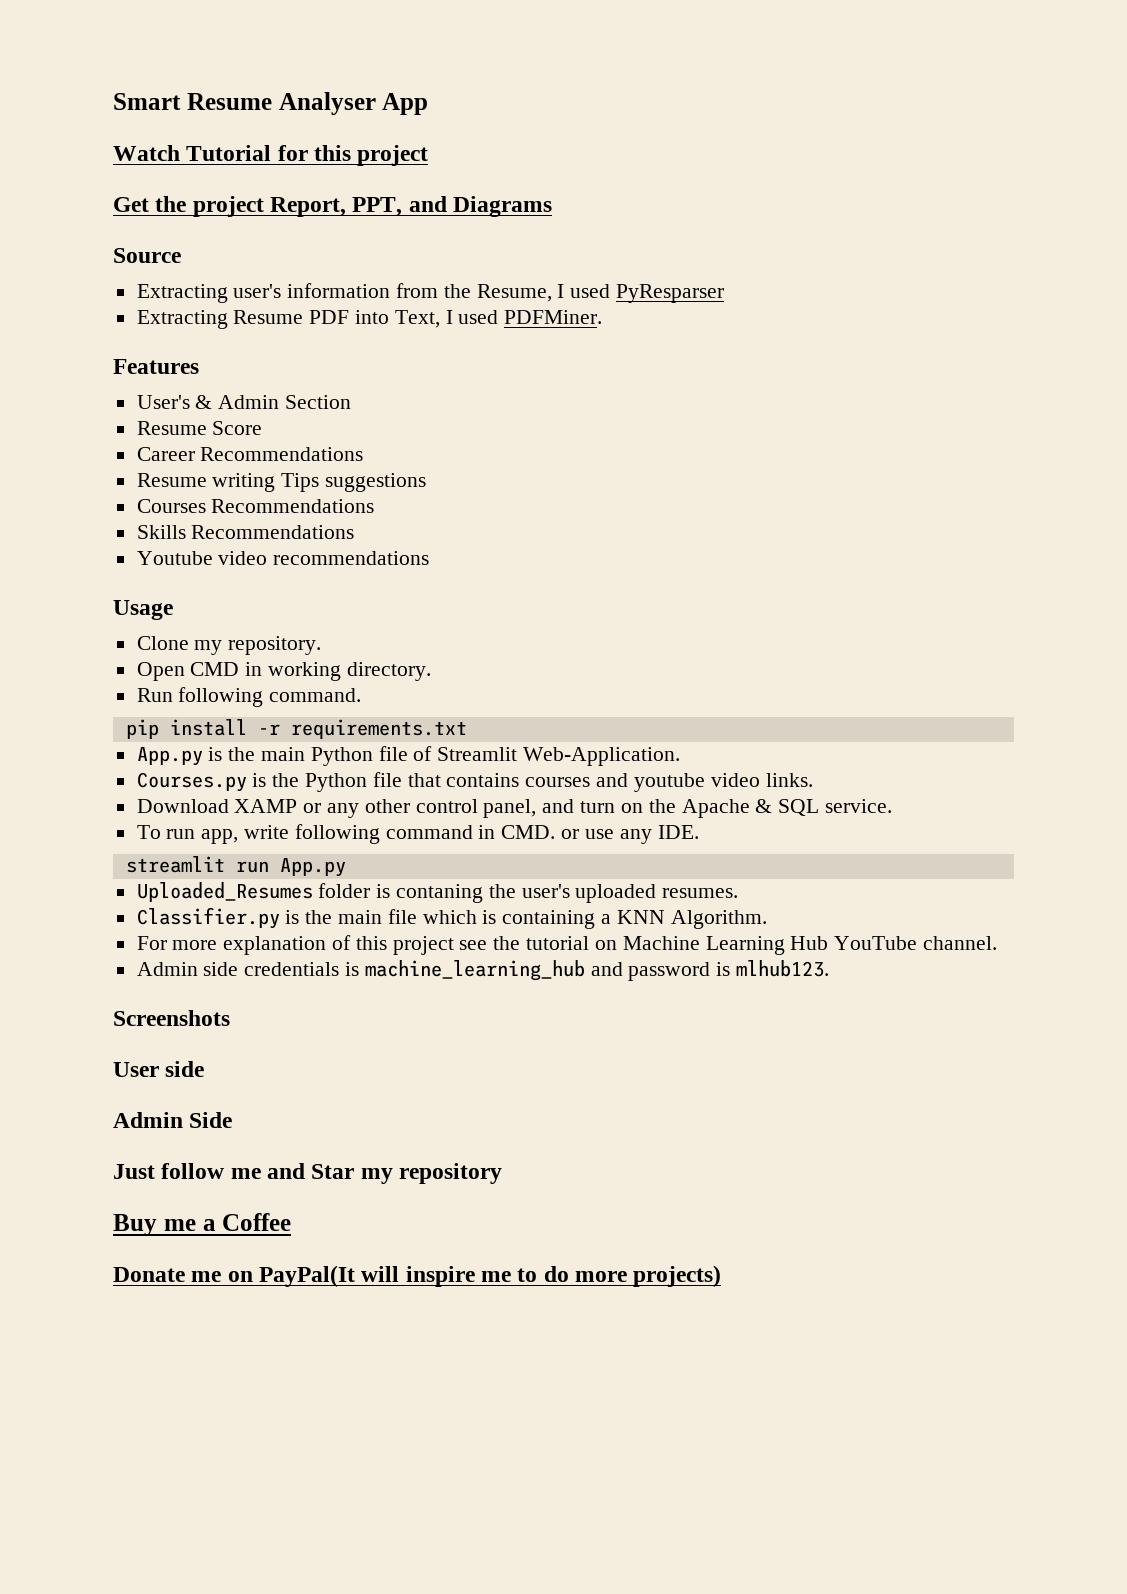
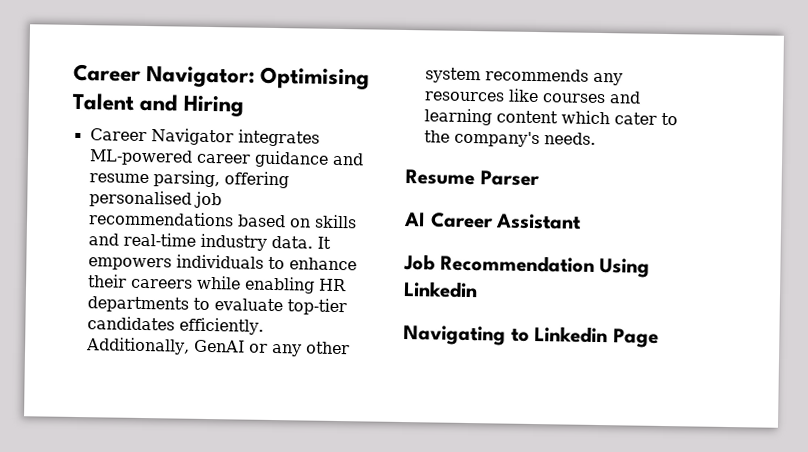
- Smart Resume Analyser App
- Watch Tutorial for this project
- Get the project Report, PPT, and Diagrams
- Source
- Extracting user's information from the Resume, I used PyResparser
- Extracting Resume PDF into Text, I used PDFMiner.
- Features
- User's & Admin Section
- Resume Score
- Career Recommendations
- Resume writing Tips suggestions
- Courses Recommendations
- Skills Recommendations
- Youtube video recommendations
- Usage
- Clone my repository.
- Open CMD in working directory.
- Run following command.
- pip install -r requirements.txt
- App.py is the main Python file of Streamlit Web-Application.
- Courses.py is the Python file that contains courses and youtube video links.
- Download XAMP or any other control panel, and turn on the Apache & SQL service.
- To run app, write following command in CMD. or use any IDE.
- streamlit run App.py
- Uploaded_Resumes folder is contaning the user's uploaded resumes.
- Classifier.py is the main file which is containing a KNN Algorithm.
- For more explanation of this project see the tutorial on Machine Learning Hub YouTube channel.
- Admin side credentials is machine_learning_hub and password is mlhub123.
- Screenshots
- User side
- Admin Side
- Just follow me and Star my repository
- Buy me a Coffee
- Donate me on PayPal(It will inspire me to do more projects)
+ Career Navigator: Optimising Talent and Hiring
+ Career Navigator integrates ML-powered career guidance and resume parsing, offering personalised job recommendations based on skills and real-time industry data. It empowers individuals to enhance their careers while enabling HR departments to evaluate top-tier candidates efficiently. Additionally, GenAI or any other system recommends any resources like courses and learning content which cater to the company's needs.
+ Resume Parser
+ AI Career Assistant
+ Job Recommendation Using Linkedin
+ Navigating to Linkedin Page

